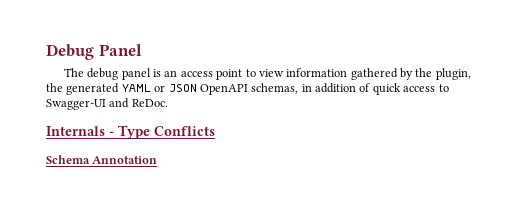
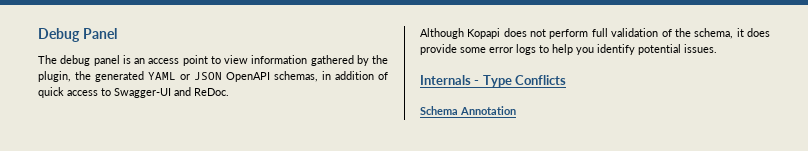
+ Although Kopapi does not perform full validation of the schema, it does provide some error logs to help you identify potential issues.

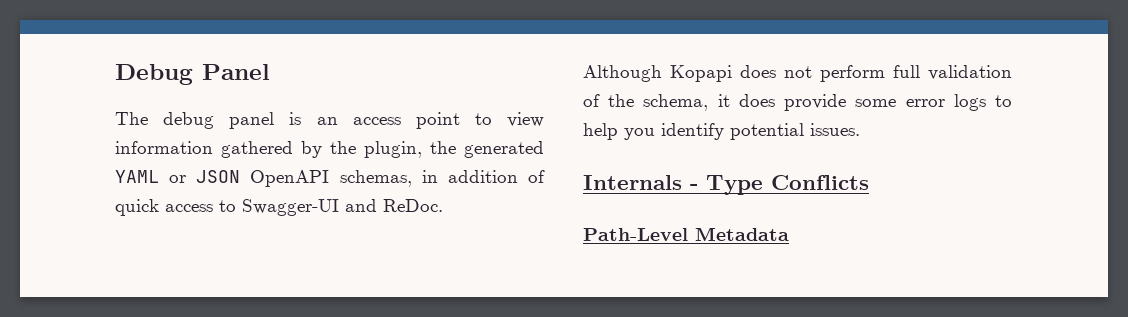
- Schema Annotation
+ Path-Level Metadata

